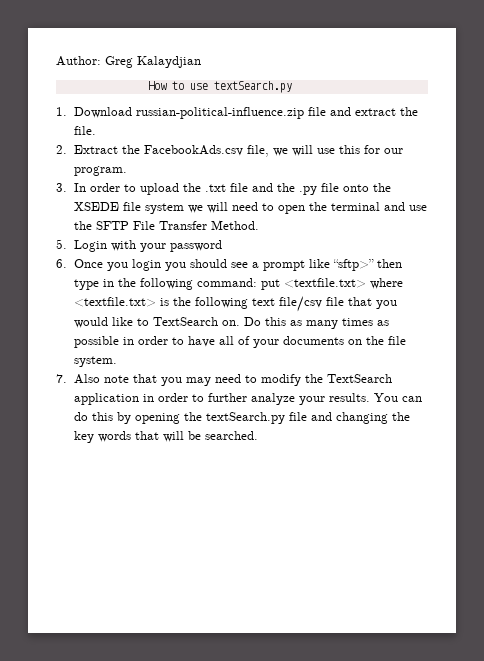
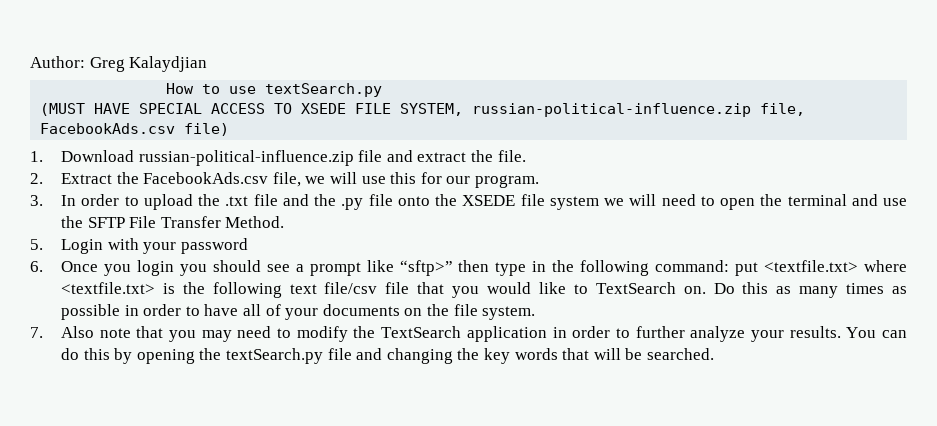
+ (MUST HAVE SPECIAL ACCESS TO XSEDE FILE SYSTEM, russian-political-influence.zip file, FacebookAds.csv file)

